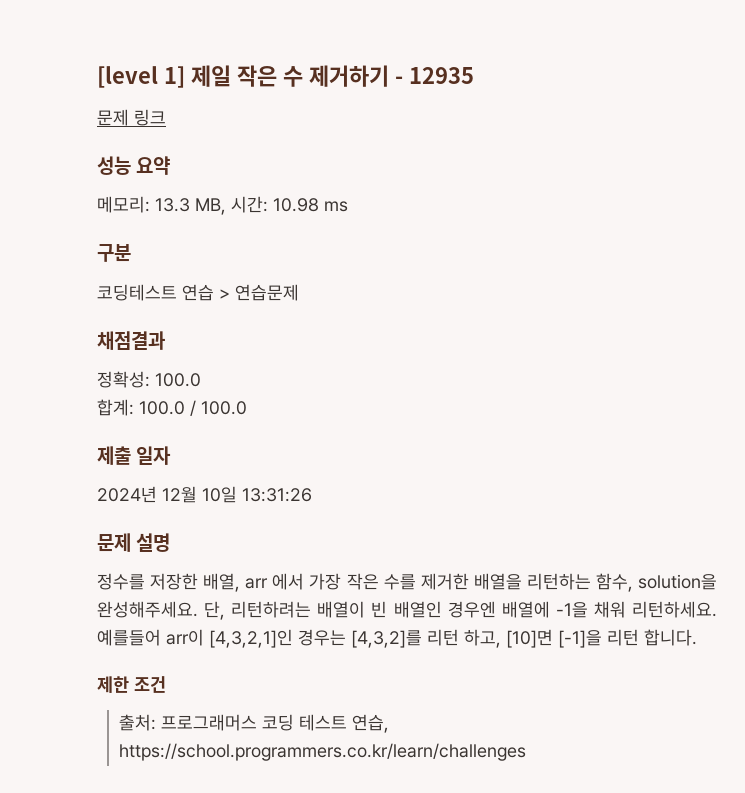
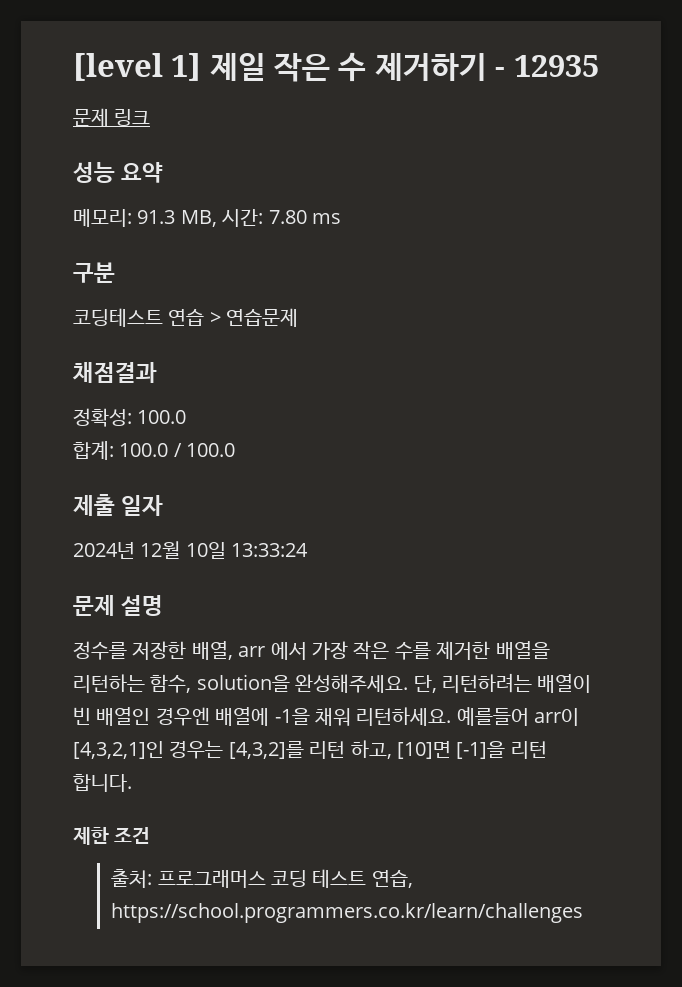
- 메모리: 13.3 MB, 시간: 10.98 ms
+ 메모리: 91.3 MB, 시간: 7.80 ms
- 2024년 12월 10일 13:31:26
+ 2024년 12월 10일 13:33:24

